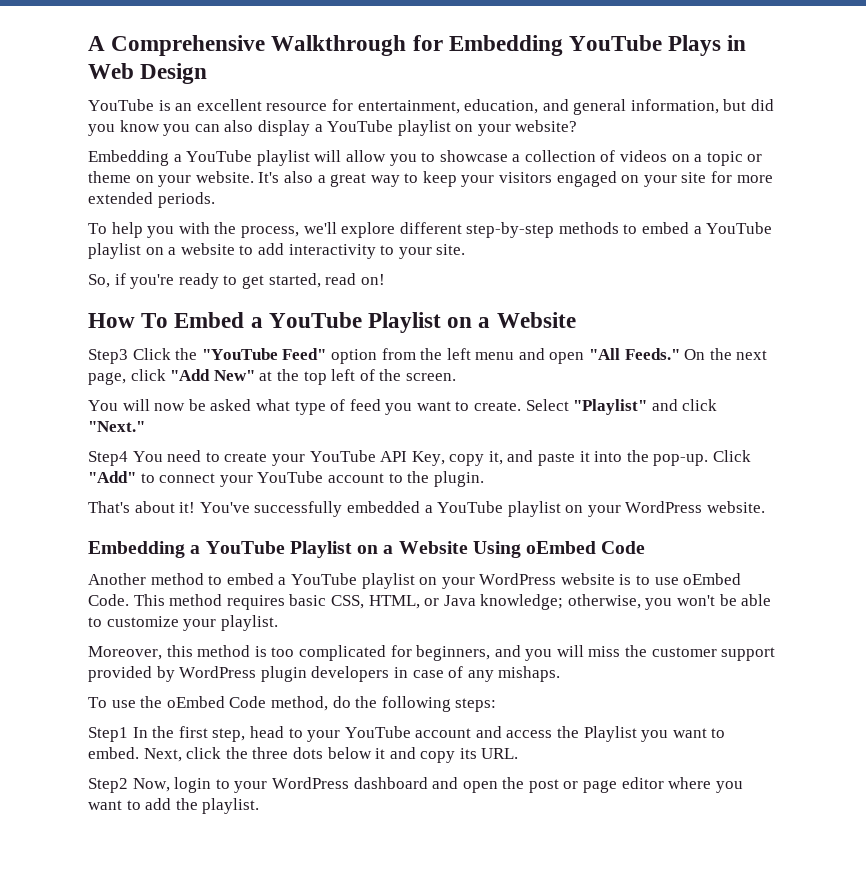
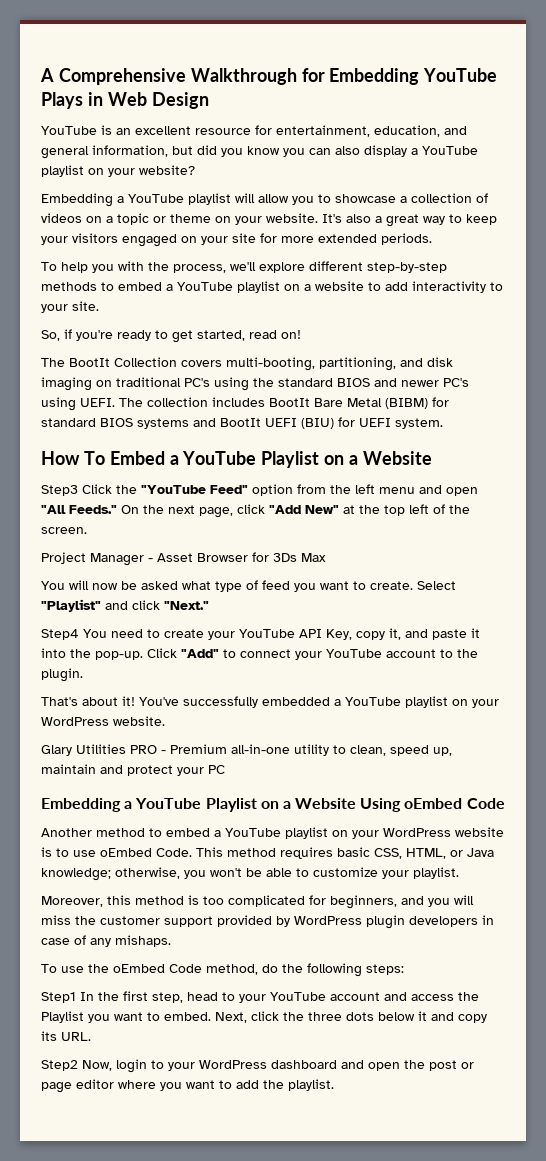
+ The BootIt Collection covers multi-booting, partitioning, and disk imaging on traditional PC's using the standard BIOS and newer PC's using UEFI. The collection includes BootIt Bare Metal (BIBM) for standard BIOS systems and BootIt UEFI (BIU) for UEFI system.
+ Project Manager - Asset Browser for 3Ds Max
+ Glary Utilities PRO - Premium all-in-one utility to clean, speed up, maintain and protect your PC

